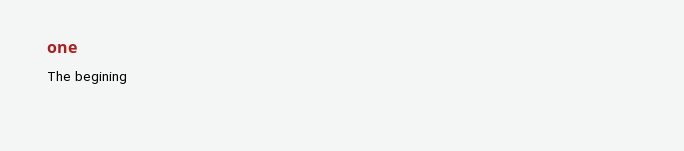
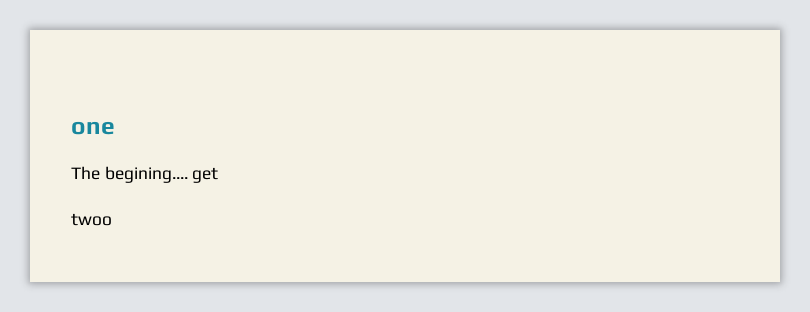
- The begining
+ The begining.... get
+ twoo

